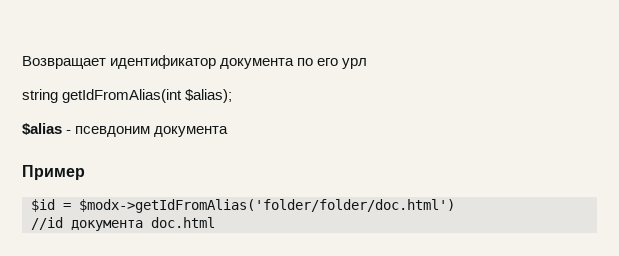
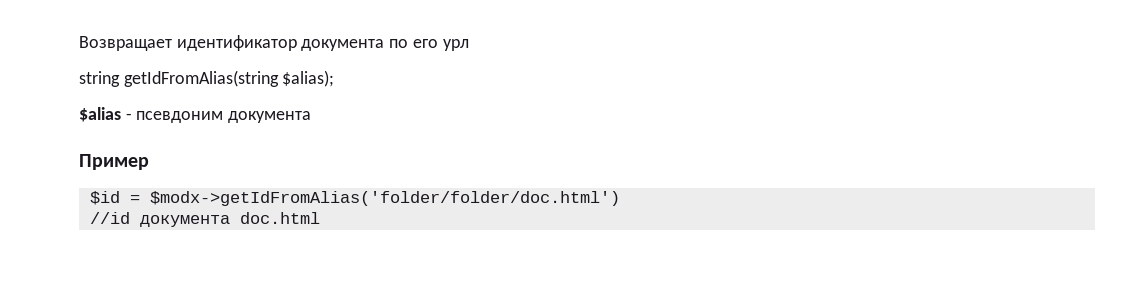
- string getIdFromAlias(int $alias);
+ string getIdFromAlias(string $alias);

